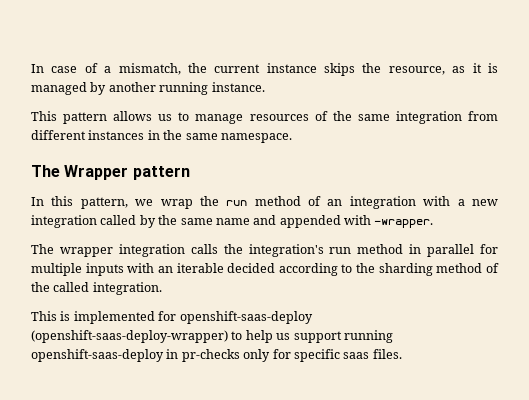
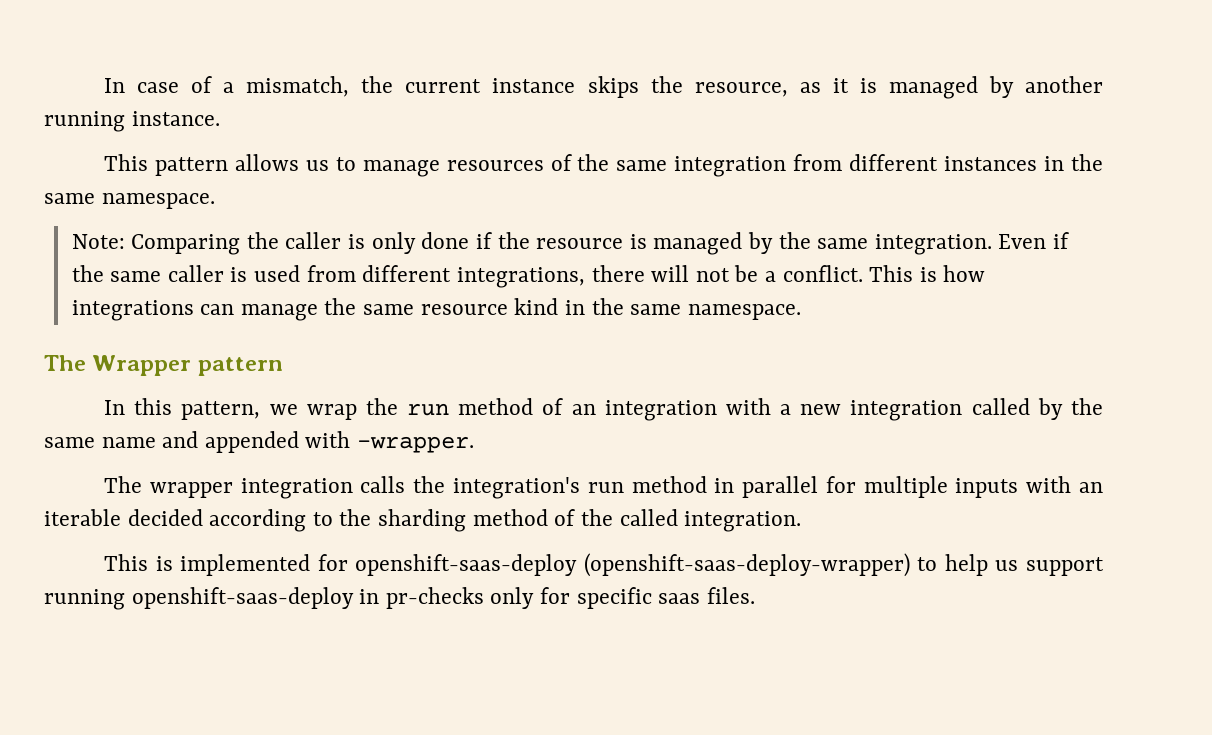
+ Note: Comparing the caller is only done if the resource is managed by the same integration. Even if the same caller is used from different integrations, there will not be a conflict. This is how integrations can manage the same resource kind in the same namespace.

